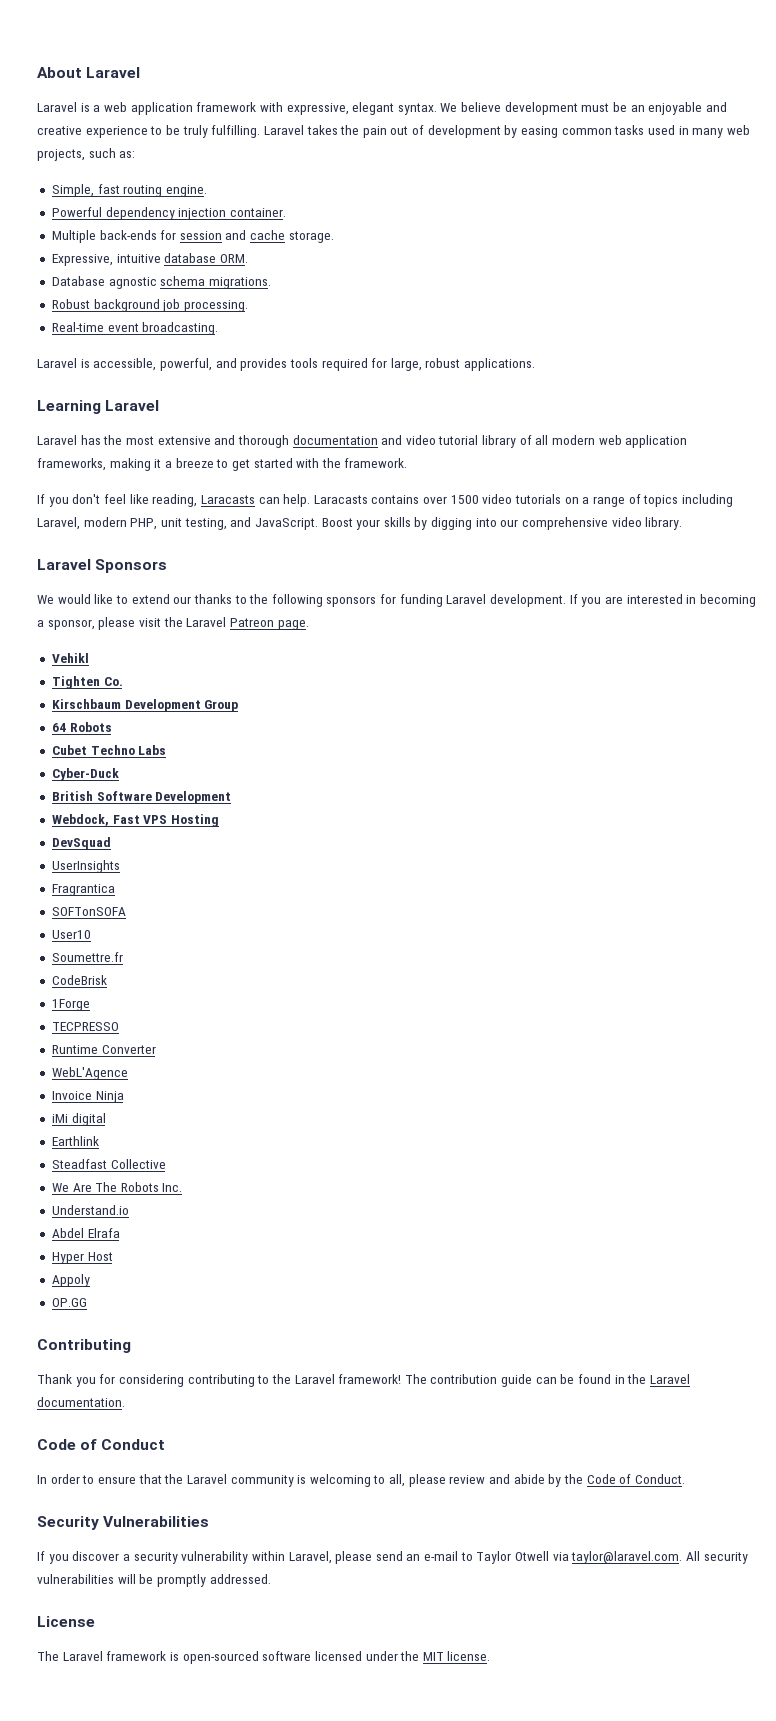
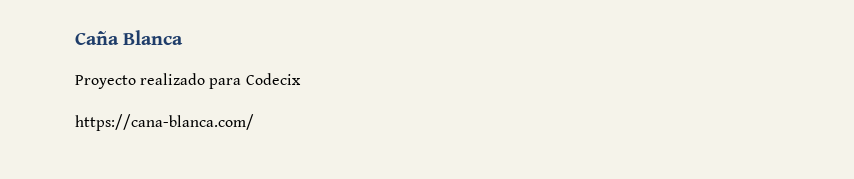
- About Laravel
- Laravel is a web application framework with expressive, elegant syntax. We believe development must be an enjoyable and creative experience to be truly fulfilling. Laravel takes the pain out of development by easing common tasks used in many web projects, such as:
- Simple, fast routing engine.
- Powerful dependency injection container.
- Multiple back-ends for session and cache storage.
- Expressive, intuitive database ORM.
- Database agnostic schema migrations.
- Robust background job processing.
- Real-time event broadcasting.
- Laravel is accessible, powerful, and provides tools required for large, robust applications.
- Learning Laravel
- Laravel has the most extensive and thorough documentation and video tutorial library of all modern web application frameworks, making it a breeze to get started with the framework.
- If you don't feel like reading, Laracasts can help. Laracasts contains over 1500 video tutorials on a range of topics including Laravel, modern PHP, unit testing, and JavaScript. Boost your skills by digging into our comprehensive video library.
- Laravel Sponsors
- We would like to extend our thanks to the following sponsors for funding Laravel development. If you are interested in becoming a sponsor, please visit the Laravel Patreon page.
- Vehikl
- Tighten Co.
- Kirschbaum Development Group
- 64 Robots
- Cubet Techno Labs
- Cyber-Duck
- British Software Development
- Webdock, Fast VPS Hosting
- DevSquad
- UserInsights
- Fragrantica
- SOFTonSOFA
- User10
- Soumettre.fr
- CodeBrisk
- 1Forge
- TECPRESSO
- Runtime Converter
- WebL'Agence
- Invoice Ninja
- iMi digital
- Earthlink
- Steadfast Collective
- We Are The Robots Inc.
- Understand.io
- Abdel Elrafa
- Hyper Host
- Appoly
- OP.GG
- Contributing
- Thank you for considering contributing to the Laravel framework! The contribution guide can be found in the Laravel documentation.
- Code of Conduct
- In order to ensure that the Laravel community is welcoming to all, please review and abide by the Code of Conduct.
- Security Vulnerabilities
- If you discover a security vulnerability within Laravel, please send an e-mail to Taylor Otwell via taylor@laravel.com. All security vulnerabilities will be promptly addressed.
- License
- The Laravel framework is open-sourced software licensed under the MIT license.
+ Caña Blanca
+ Proyecto realizado para Codecix
+ https://cana-blanca.com/

